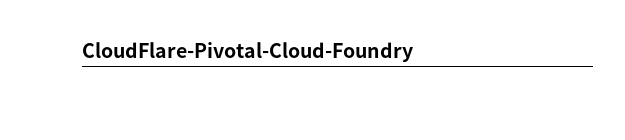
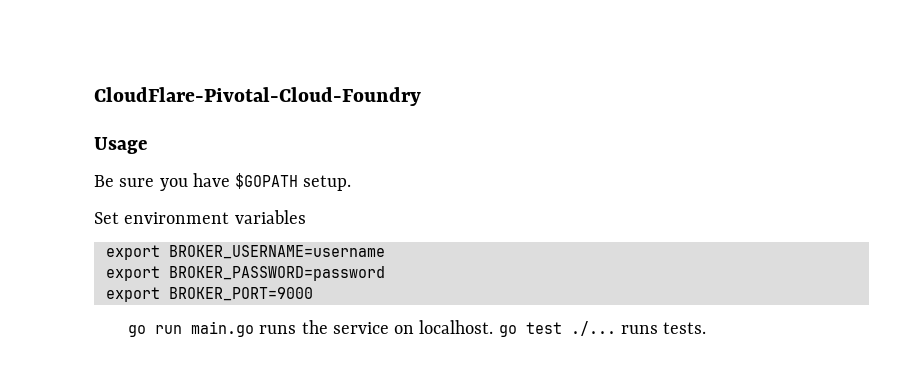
+ Usage
+ Be sure you have $GOPATH setup.
+ Set environment variables
+ export BROKER_USERNAME=username
+ export BROKER_PASSWORD=password
+ export BROKER_PORT=9000
+ go run main.go runs the service on localhost. go test ./... runs tests.

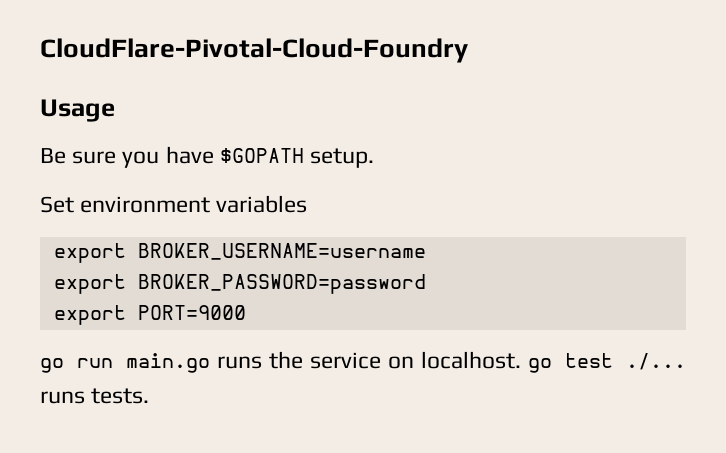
- export BROKER_PORT=9000
+ export PORT=9000

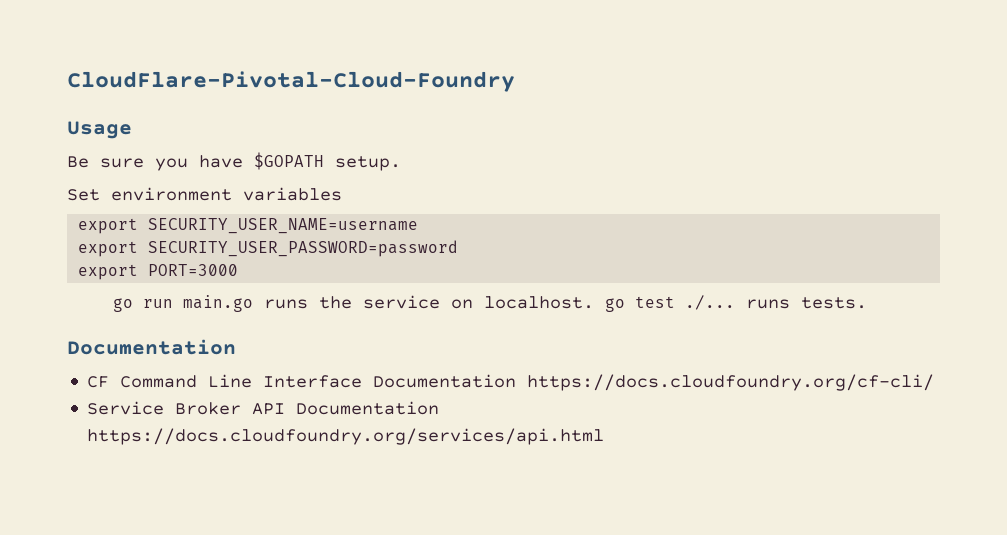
- export BROKER_USERNAME=username
- export BROKER_PASSWORD=password
- export PORT=9000
+ export SECURITY_USER_NAME=username
+ export SECURITY_USER_PASSWORD=password
+ export PORT=3000
  go run main.go runs the service on localhost. go test ./... runs tests.
+ Documentation
+ CF Command Line Interface Documentation https://docs.cloudfoundry.org/cf-cli/
+ Service Broker API Documentation https://docs.cloudfoundry.org/services/api.html

